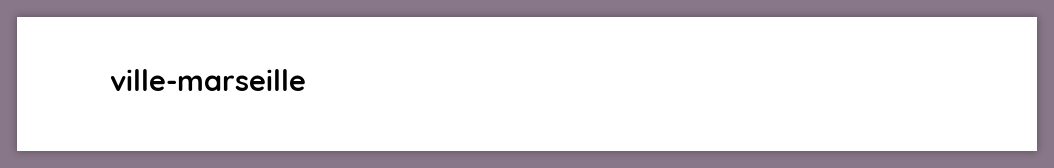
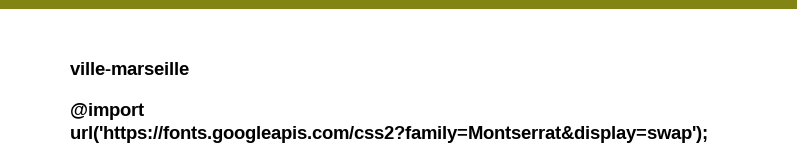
+ @import url('https://fonts.googleapis.com/css2?family=Montserrat&display=swap');

